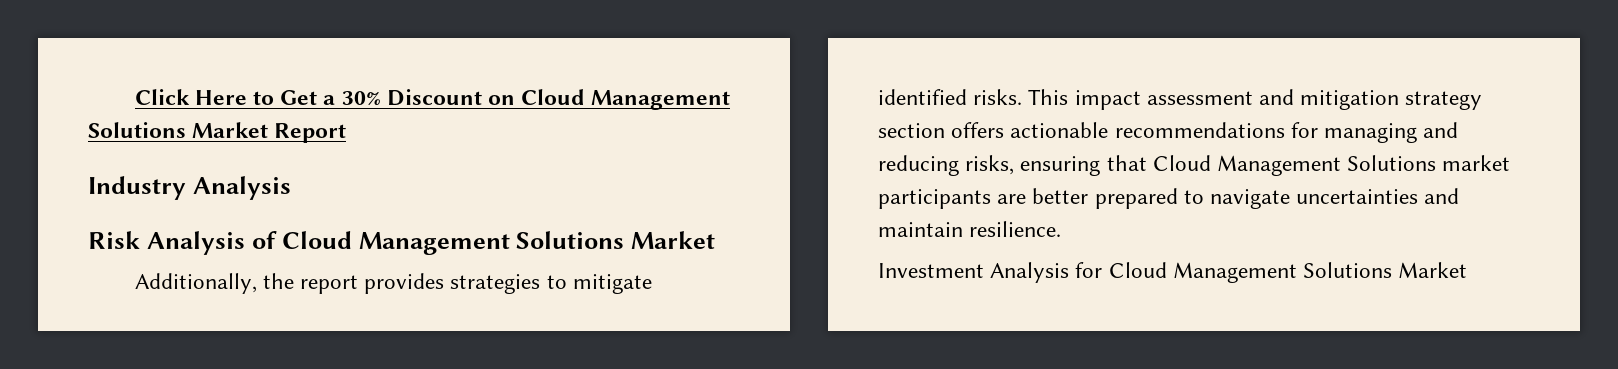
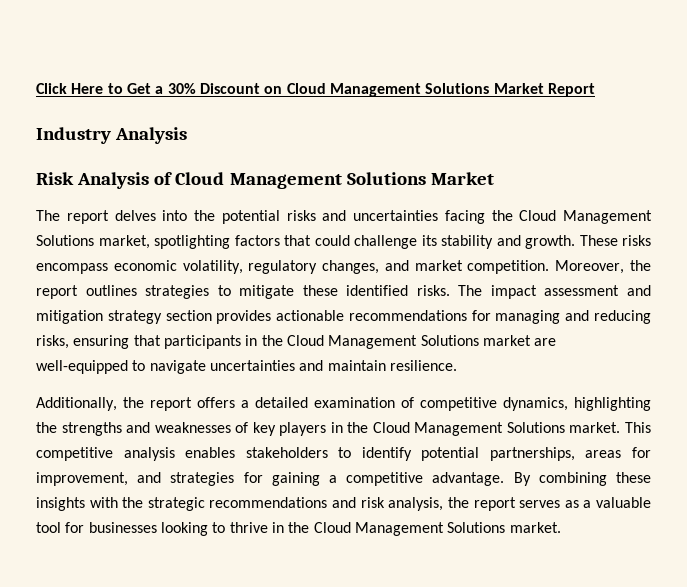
- Additionally, the report provides strategies to mitigate identified risks.
+ The report delves into the potential risks and uncertainties facing the Cloud Management Solutions market, spotlighting factors that could challenge its stability and growth. These risks encompass economic volatility, regulatory changes, and market competition. Moreover, the report outlines strategies to mitigate these identified risks.
- This impact assessment and mitigation strategy section offers actionable recommendations for managing and reducing risks, ensuring that Cloud Management Solutions market participants are better prepared to navigate uncertainties and maintain resilience.
+ The impact assessment and mitigation strategy section provides actionable recommendations for managing and reducing risks, ensuring that participants in the Cloud Management Solutions market are well-equipped to navigate uncertainties and maintain resilience.
- Investment Analysis for Cloud Management Solutions Market
+ Additionally, the report offers a detailed examination of competitive dynamics, highlighting the strengths and weaknesses of key players in the Cloud Management Solutions market. This competitive analysis enables stakeholders to identify potential partnerships, areas for improvement, and strategies for gaining a competitive advantage. By combining these insights with the strategic recommendations and risk analysis, the report serves as a valuable tool for businesses looking to thrive in the Cloud Management Solutions market.

